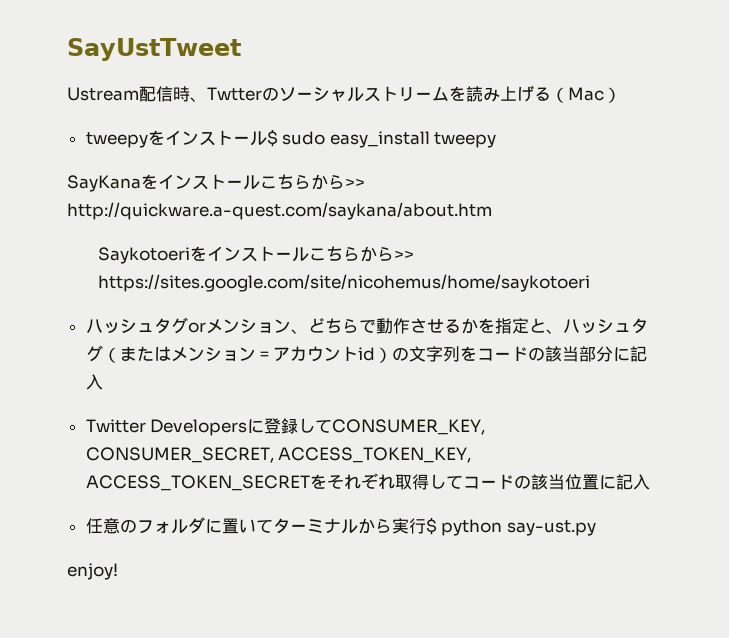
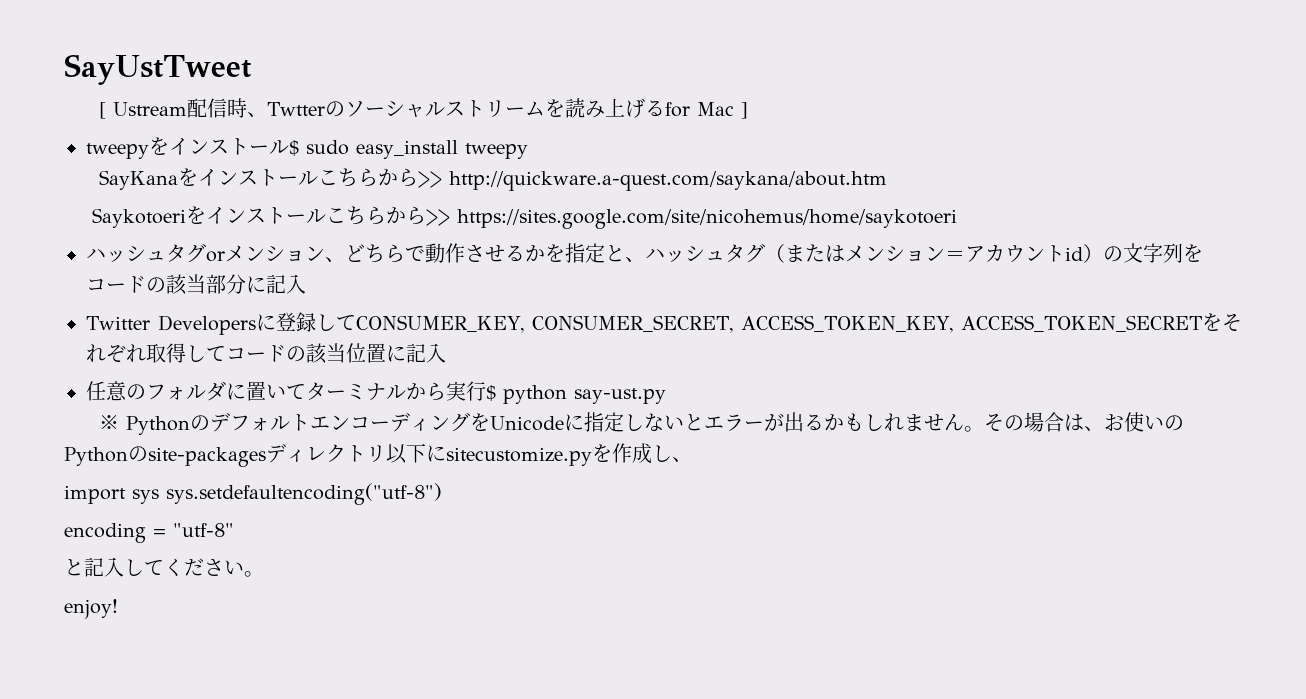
- Ustream配信時、Twtterのソーシャルストリームを読み上げる（Mac）
+ [ Ustream配信時、Twtterのソーシャルストリームを読み上げるfor Mac ]
+ ※ PythonのデフォルトエンコーディングをUnicodeに指定しないとエラーが出るかもしれません。その場合は、お使いのPythonのsite-packagesディレクトリ以下にsitecustomize.pyを作成し、
+ import sys sys.setdefaultencoding("utf-8")
+ encoding = "utf-8"
+ と記入してください。

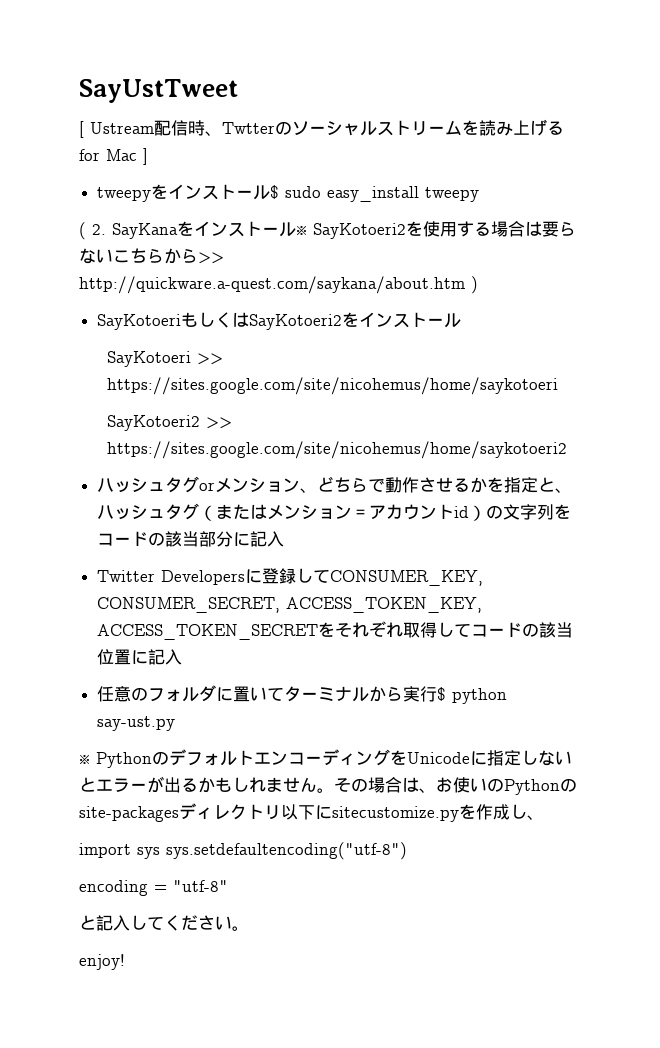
- SayKanaをインストールこちらから>> http://quickware.a-quest.com/saykana/about.htm
- Saykotoeriをインストールこちらから>> https://sites.google.com/site/nicohemus/home/saykotoeri
+ ( 2. SayKanaをインストール※ SayKotoeri2を使用する場合は要らないこちらから>> http://quickware.a-quest.com/saykana/about.htm )
+ SayKotoeriもしくはSayKotoeri2をインストール
+ SayKotoeri >> https://sites.google.com/site/nicohemus/home/saykotoeri
+ SayKotoeri2 >> https://sites.google.com/site/nicohemus/home/saykotoeri2

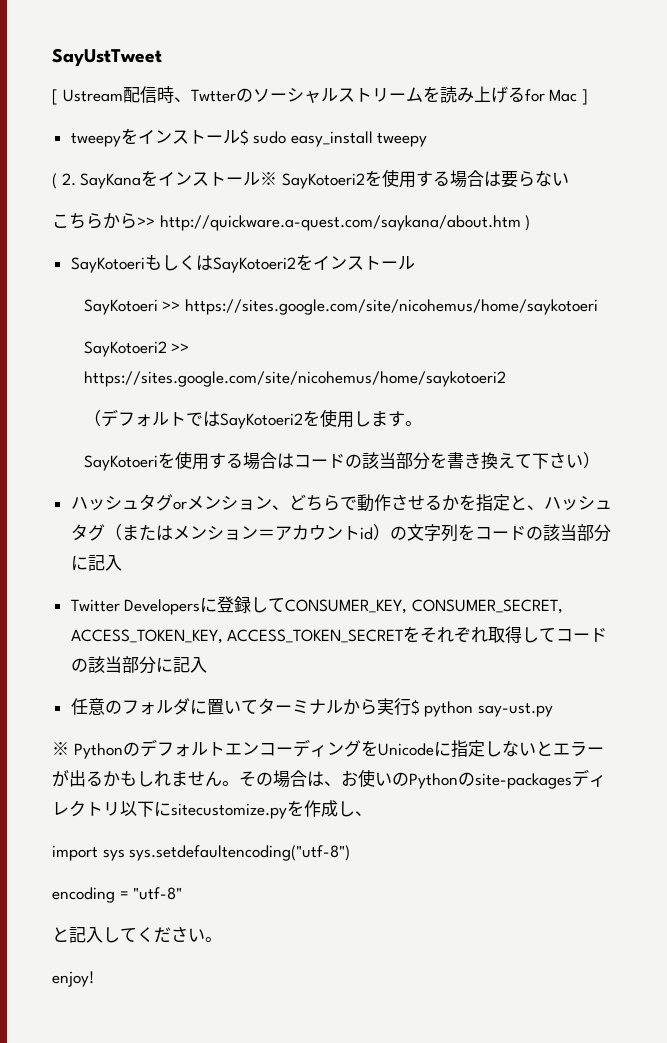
- ( 2. SayKanaをインストール※ SayKotoeri2を使用する場合は要らないこちらから>> http://quickware.a-quest.com/saykana/about.htm )
+ ( 2. SayKanaをインストール※ SayKotoeri2を使用する場合は要らない
+ こちらから>> http://quickware.a-quest.com/saykana/about.htm )
+ （デフォルトではSayKotoeri2を使用します。
+ SayKotoeriを使用する場合はコードの該当部分を書き換えて下さい）
- Twitter Developersに登録してCONSUMER_KEY, CONSUMER_SECRET, ACCESS_TOKEN_KEY, ACCESS_TOKEN_SECRETをそれぞれ取得してコードの該当位置に記入
+ Twitter Developersに登録してCONSUMER_KEY, CONSUMER_SECRET, ACCESS_TOKEN_KEY, ACCESS_TOKEN_SECRETをそれぞれ取得してコードの該当部分に記入

